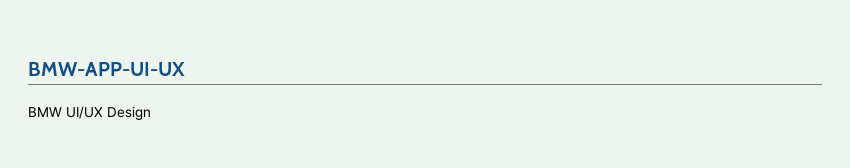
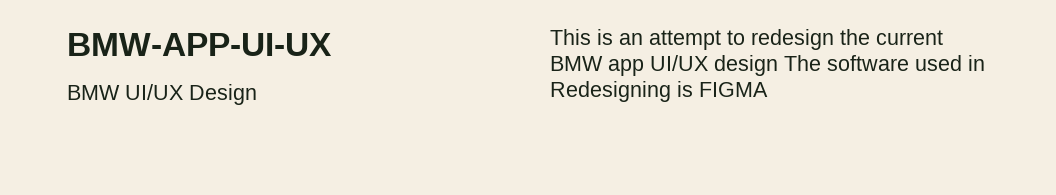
+ This is an attempt to redesign the current BMW app UI/UX design The software used in Redesigning is FIGMA

